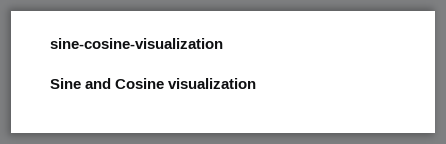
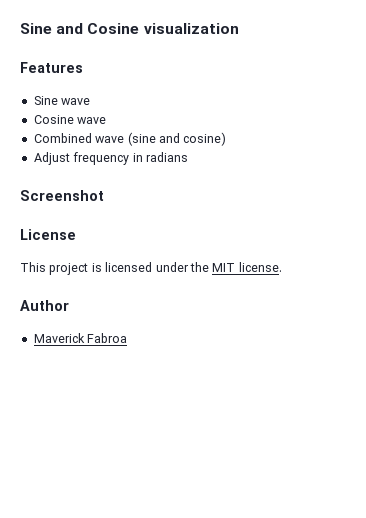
- sine-cosine-visualization
+ Features
+ Sine wave
+ Cosine wave
+ Combined wave (sine and cosine)
+ Adjust frequency in radians
+ Screenshot
+ License
+ This project is licensed under the MIT license.
+ Author
+ Maverick Fabroa

